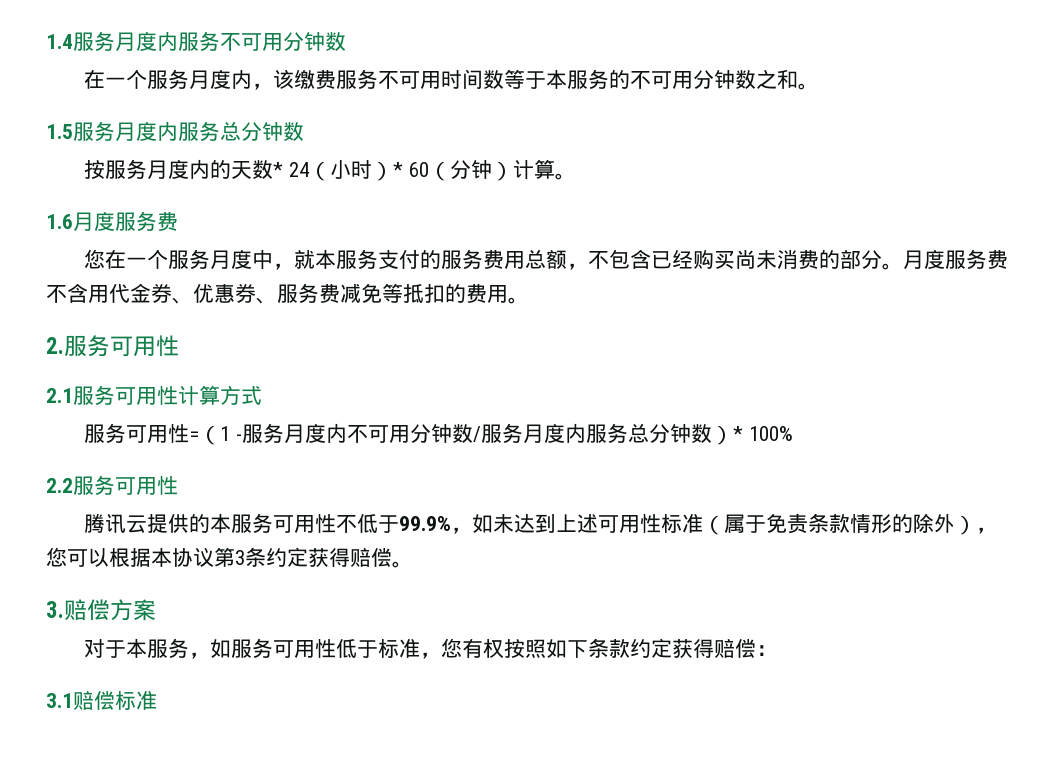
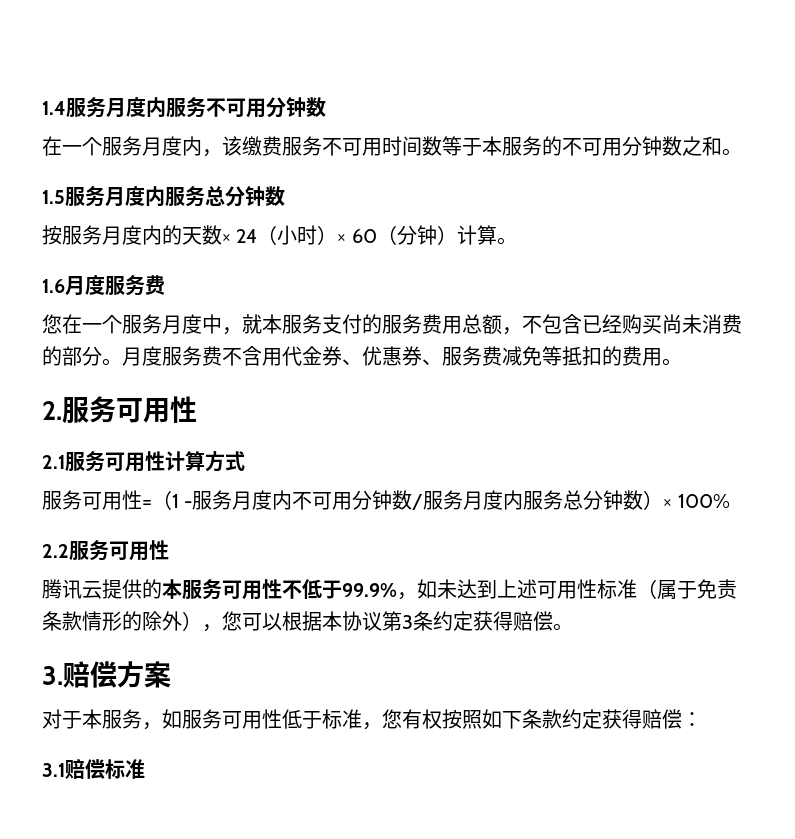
- 按服务月度内的天数* 24（小时）* 60（分钟）计算。
+ 按服务月度内的天数× 24（小时）× 60（分钟）计算。
- 服务可用性=（1 -服务月度内不可用分钟数/服务月度内服务总分钟数）* 100%
+ 服务可用性=（1 -服务月度内不可用分钟数/服务月度内服务总分钟数）× 100%

